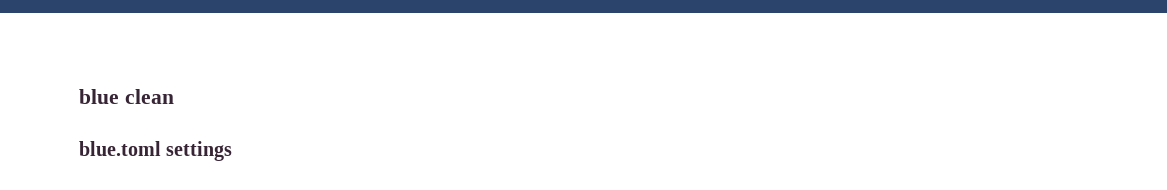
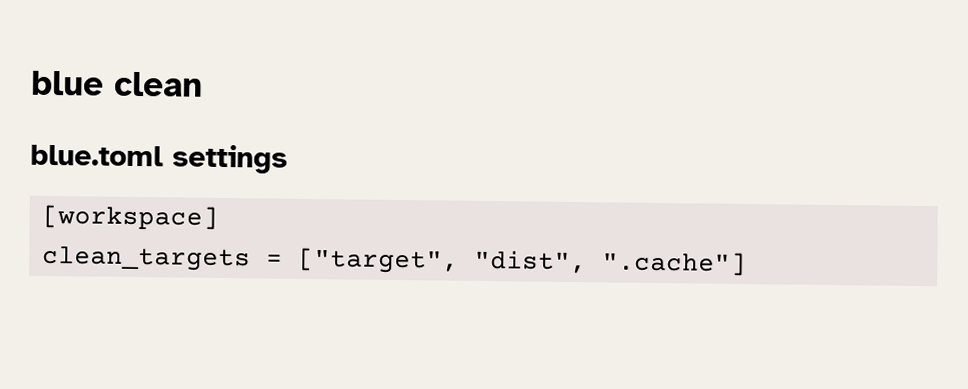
+ [workspace]
+ clean_targets = ["target", "dist", ".cache"]

